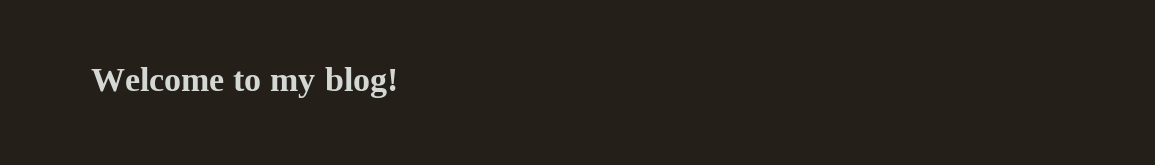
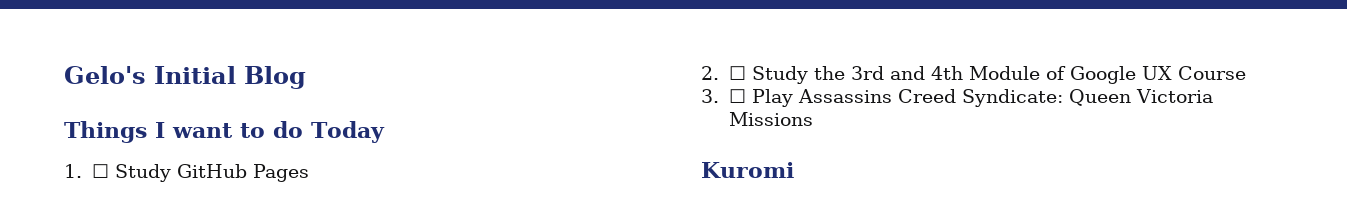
- Welcome to my blog!
+ Gelo's Initial Blog
+ Things I want to do Today
+ 1. ☐ Study GitHub Pages
+ 2. ☐ Study the 3rd and 4th Module of Google UX Course
+ 3. ☐ Play Assassins Creed Syndicate: Queen Victoria Missions
+ Kuromi

